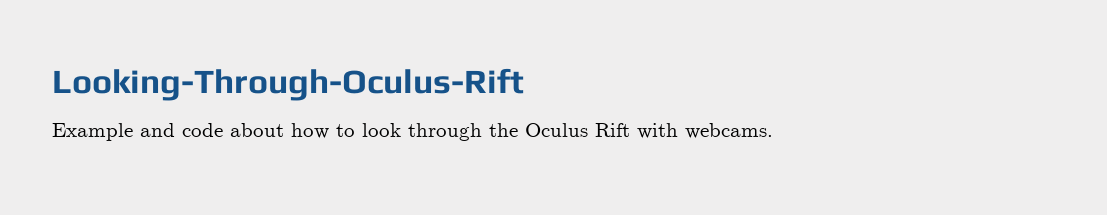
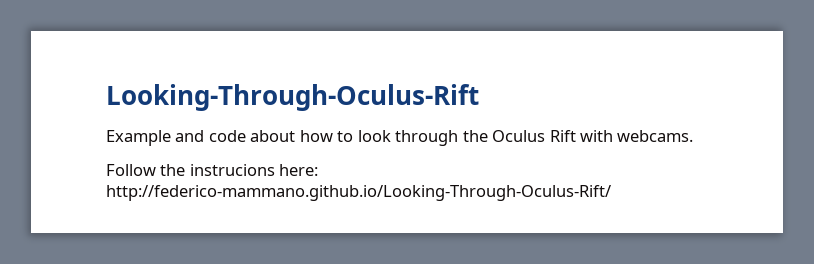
+ Follow the instrucions here: http://federico-mammano.github.io/Looking-Through-Oculus-Rift/

